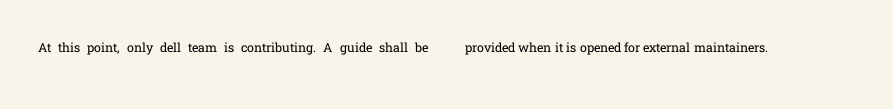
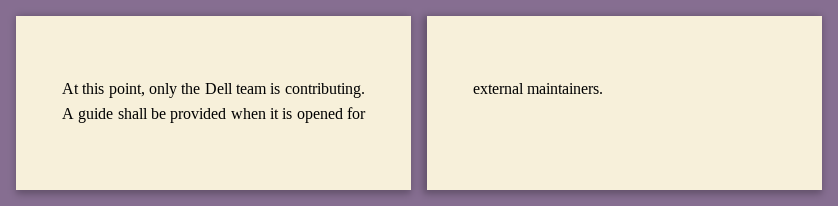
- At this point, only dell team is contributing.
+ At this point, only the Dell team is contributing.

